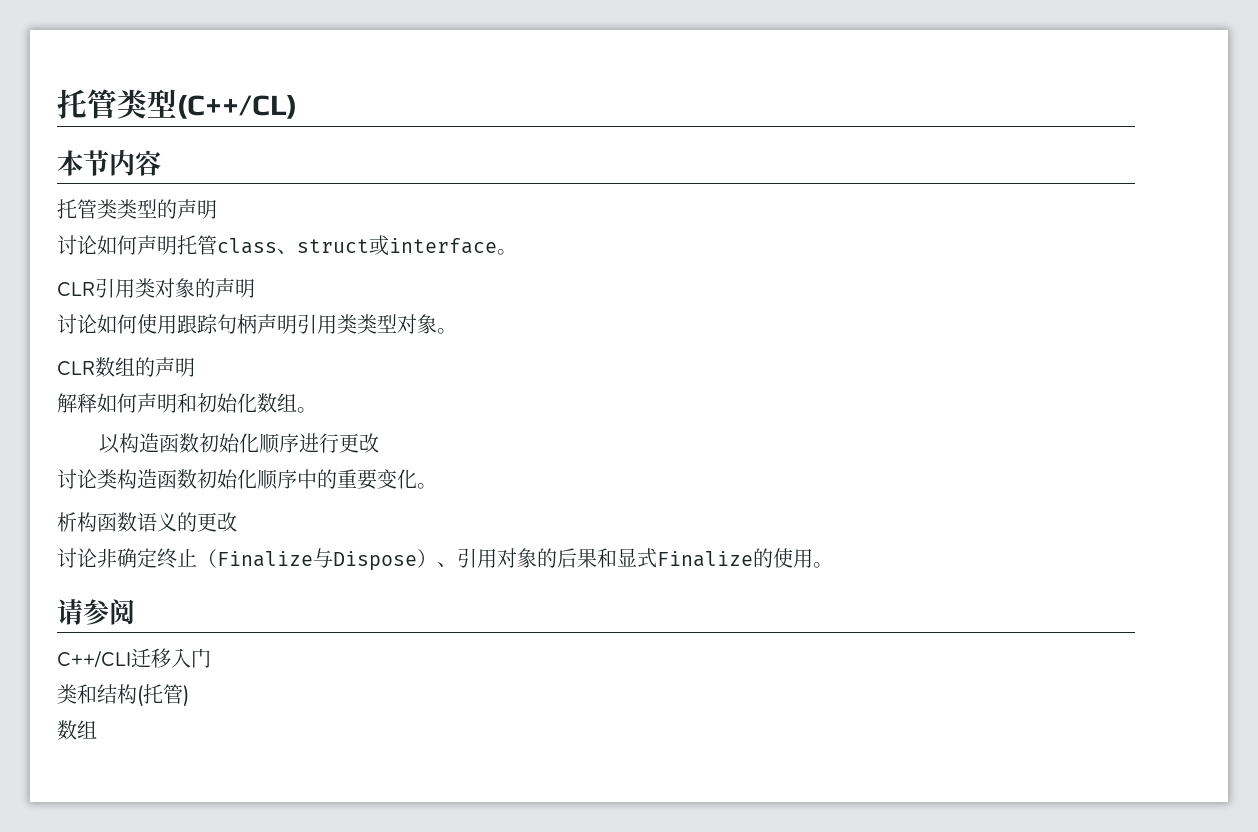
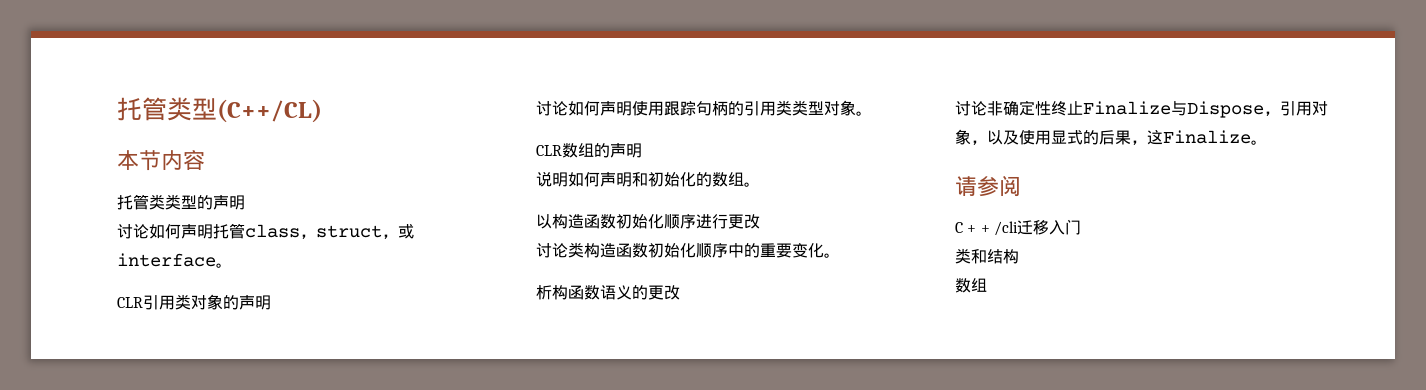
- 讨论如何声明托管class、struct或interface。
+ 讨论如何声明托管class，struct，或interface。
- 讨论如何使用跟踪句柄声明引用类类型对象。
+ 讨论如何声明使用跟踪句柄的引用类类型对象。
- 解释如何声明和初始化数组。
+ 说明如何声明和初始化的数组。
- 讨论非确定终止（Finalize与Dispose）、引用对象的后果和显式Finalize的使用。
+ 讨论非确定性终止Finalize与Dispose，引用对象，以及使用显式的后果，这Finalize。
  请参阅
- C++/CLI迁移入门
+ C + + /cli迁移入门
- 类和结构(托管)
+ 类和结构

